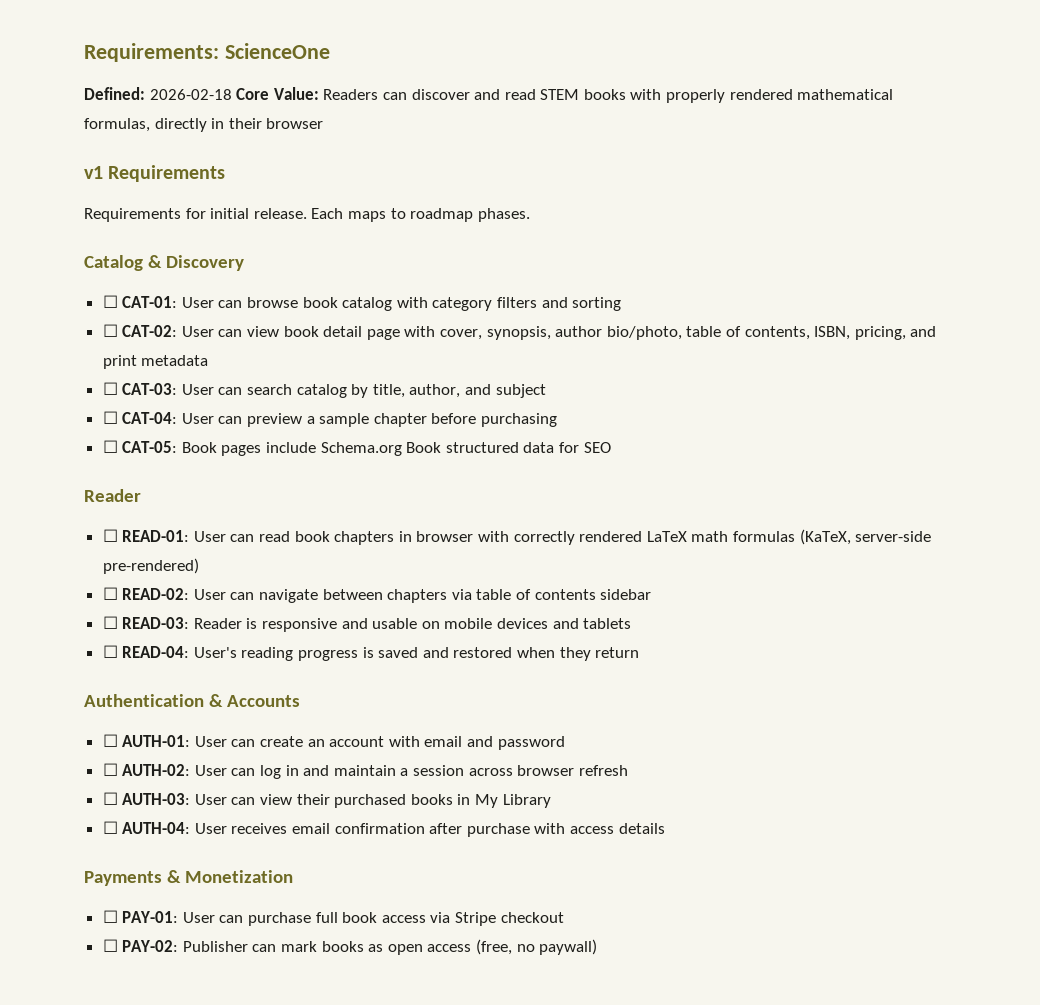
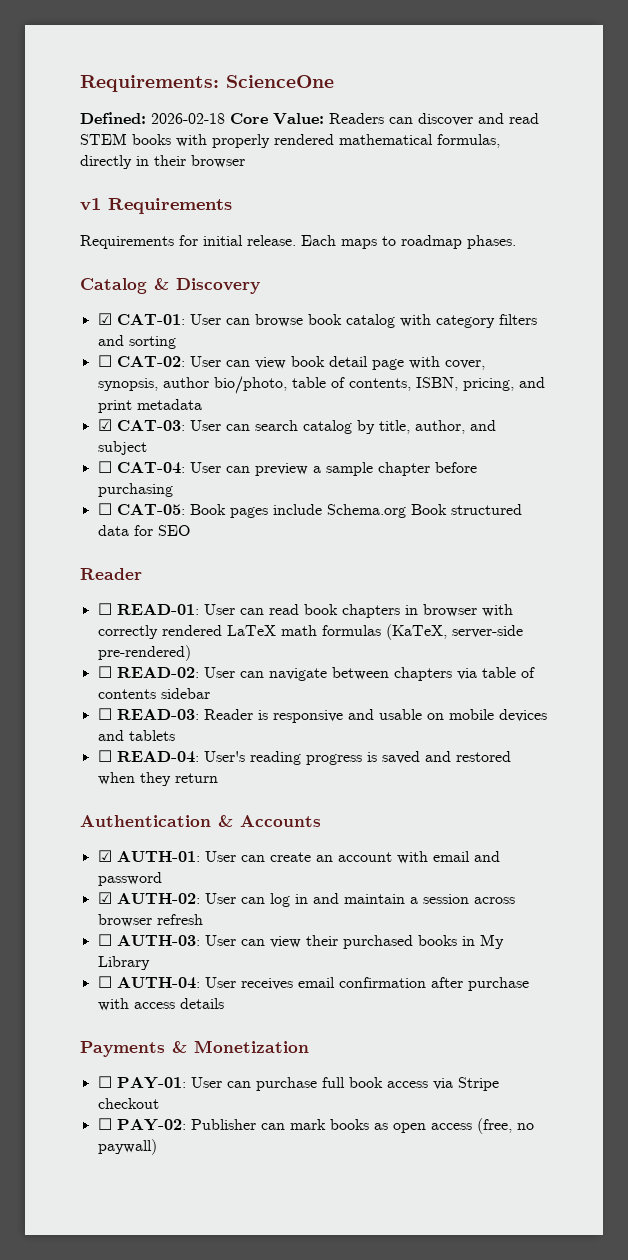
- ☐ CAT-01: User can browse book catalog with category filters and sorting
+ ☑ CAT-01: User can browse book catalog with category filters and sorting
- ☐ CAT-03: User can search catalog by title, author, and subject
+ ☑ CAT-03: User can search catalog by title, author, and subject
- ☐ AUTH-01: User can create an account with email and password
+ ☑ AUTH-01: User can create an account with email and password
- ☐ AUTH-02: User can log in and maintain a session across browser refresh
+ ☑ AUTH-02: User can log in and maintain a session across browser refresh

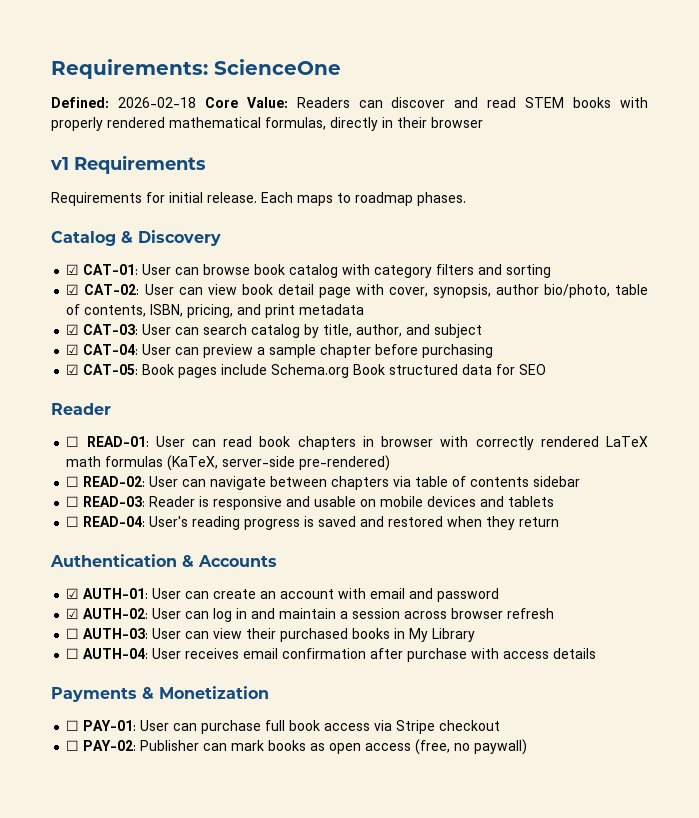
- ☐ CAT-02: User can view book detail page with cover, synopsis, author bio/photo, table of contents, ISBN, pricing, and print metadata
+ ☑ CAT-02: User can view book detail page with cover, synopsis, author bio/photo, table of contents, ISBN, pricing, and print metadata
- ☐ CAT-04: User can preview a sample chapter before purchasing
+ ☑ CAT-04: User can preview a sample chapter before purchasing
- ☐ CAT-05: Book pages include Schema.org Book structured data for SEO
+ ☑ CAT-05: Book pages include Schema.org Book structured data for SEO

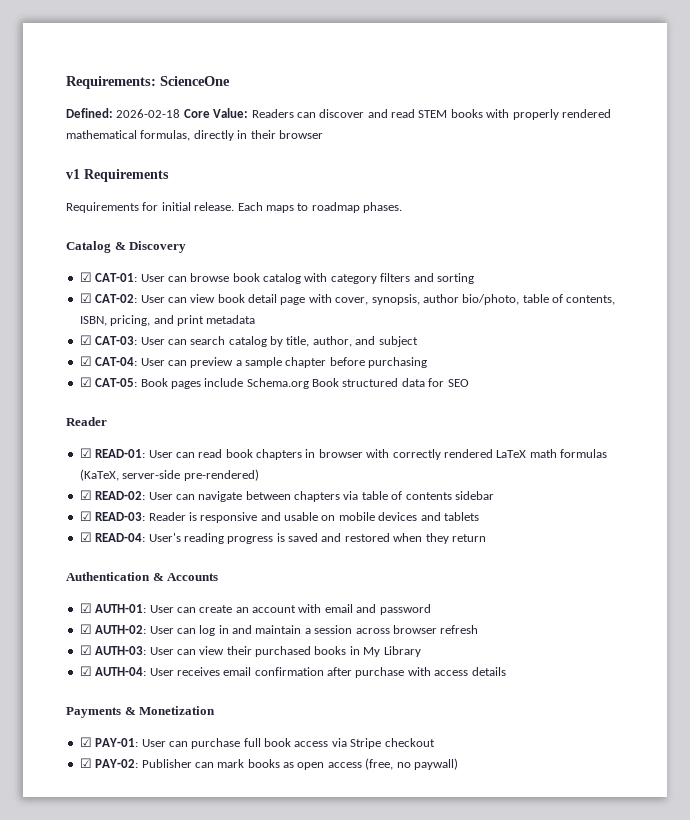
- ☐ READ-01: User can read book chapters in browser with correctly rendered LaTeX math formulas (KaTeX, server-side pre-rendered)
+ ☑ READ-01: User can read book chapters in browser with correctly rendered LaTeX math formulas (KaTeX, server-side pre-rendered)
- ☐ READ-02: User can navigate between chapters via table of contents sidebar
+ ☑ READ-02: User can navigate between chapters via table of contents sidebar
- ☐ READ-03: Reader is responsive and usable on mobile devices and tablets
+ ☑ READ-03: Reader is responsive and usable on mobile devices and tablets
- ☐ READ-04: User's reading progress is saved and restored when they return
+ ☑ READ-04: User's reading progress is saved and restored when they return
- ☐ AUTH-03: User can view their purchased books in My Library
+ ☑ AUTH-03: User can view their purchased books in My Library
- ☐ AUTH-04: User receives email confirmation after purchase with access details
+ ☑ AUTH-04: User receives email confirmation after purchase with access details
- ☐ PAY-01: User can purchase full book access via Stripe checkout
+ ☑ PAY-01: User can purchase full book access via Stripe checkout
- ☐ PAY-02: Publisher can mark books as open access (free, no paywall)
+ ☑ PAY-02: Publisher can mark books as open access (free, no paywall)

